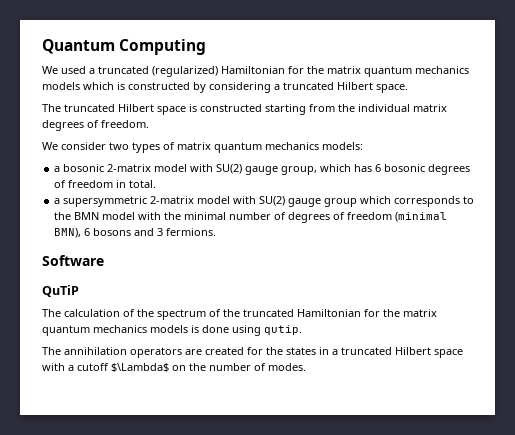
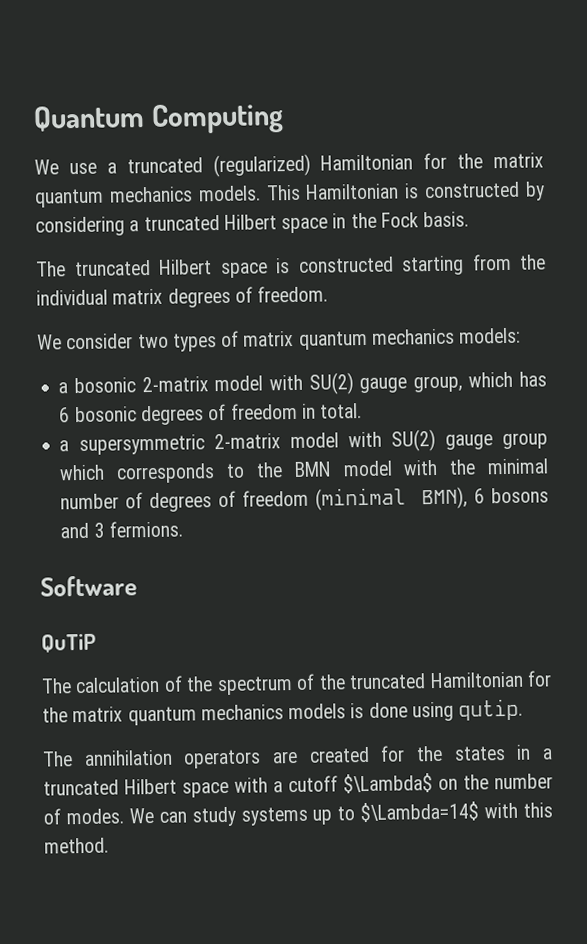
- We used a truncated (regularized) Hamiltonian for the matrix quantum mechanics models which is constructed by considering a truncated Hilbert space.
+ We use a truncated (regularized) Hamiltonian for the matrix quantum mechanics models. This Hamiltonian is constructed by considering a truncated Hilbert space in the Fock basis.
+ We can study systems up to $\Lambda=14$ with this method.

